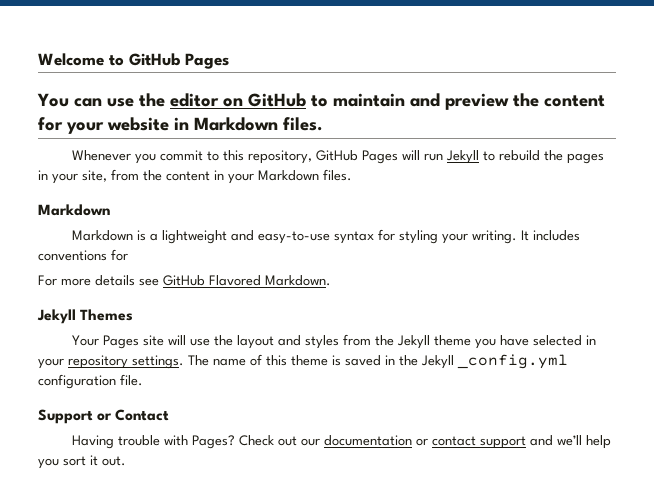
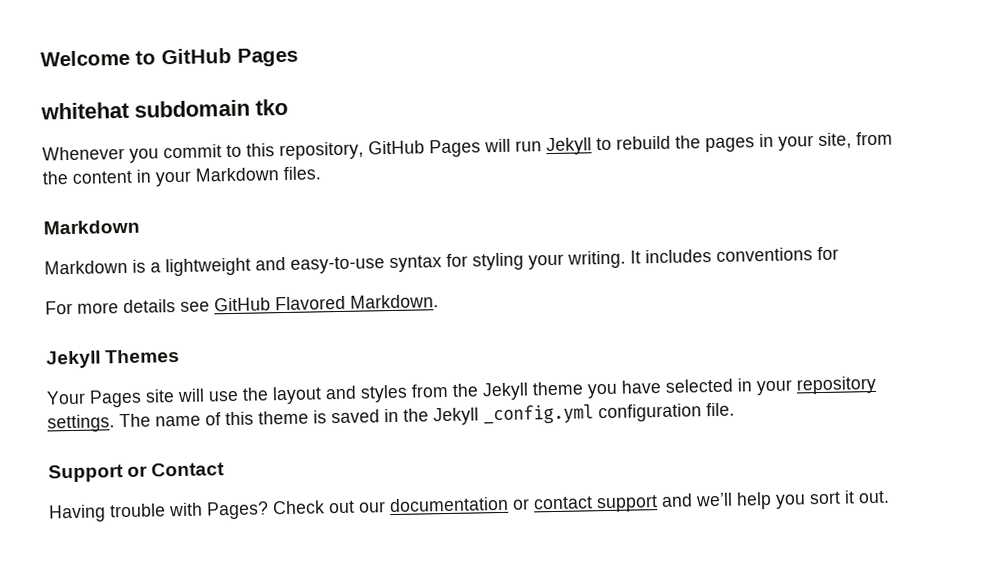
- You can use the editor on GitHub to maintain and preview the content for your website in Markdown files.
+ whitehat subdomain tko

